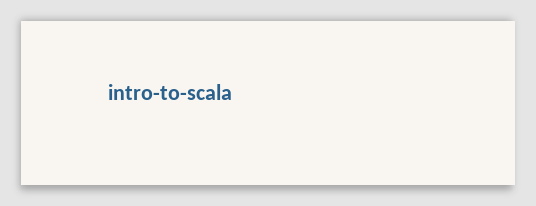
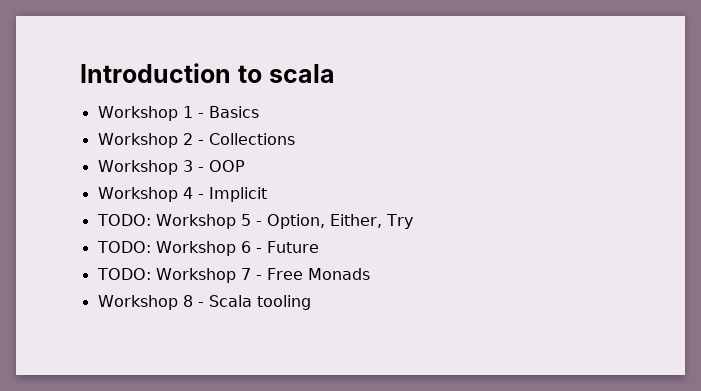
- intro-to-scala
+ Introduction to scala
+ Workshop 1 - Basics
+ Workshop 2 - Collections
+ Workshop 3 - OOP
+ Workshop 4 - Implicit
+ TODO: Workshop 5 - Option, Either, Try
+ TODO: Workshop 6 - Future
+ TODO: Workshop 7 - Free Monads
+ Workshop 8 - Scala tooling

